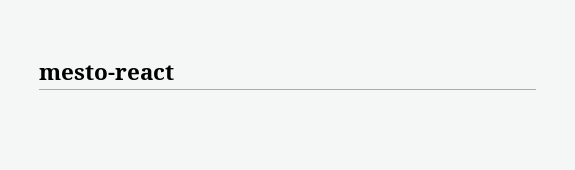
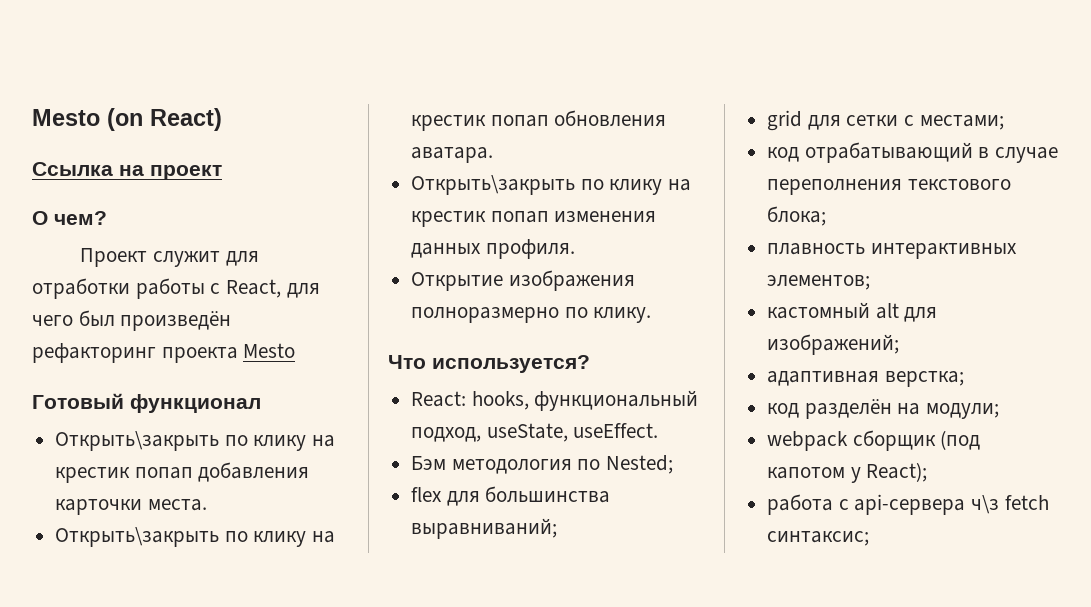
- mesto-react
+ Mesto (on React)
+ Ссылка на проект
+ О чем?
+ Проект служит для отработки работы с React, для чего был произведён рефакторинг проекта Mesto
+ Готовый функционал
+ Открыть\закрыть по клику на крестик попап добавления карточки места.
+ Открыть\закрыть по клику на крестик попап обновления аватара.
+ Открыть\закрыть по клику на крестик попап изменения данных профиля.
+ Открытие изображения полноразмерно по клику.
+ Что используется?
+ React: hooks, функциональный подход, useState, useEffect.
+ Бэм методология по Nested;
+ flex для большинства выравниваний;
+ grid для сетки с местами;
+ код отрабатывающий в случае переполнения текстового блока;
+ плавность интерактивных элементов;
+ кастомный alt для изображений;
+ адаптивная верстка;
+ код разделён на модули;
+ webpack сборщик (под капотом у React);
+ работа с api-сервера ч\з fetch синтаксис;

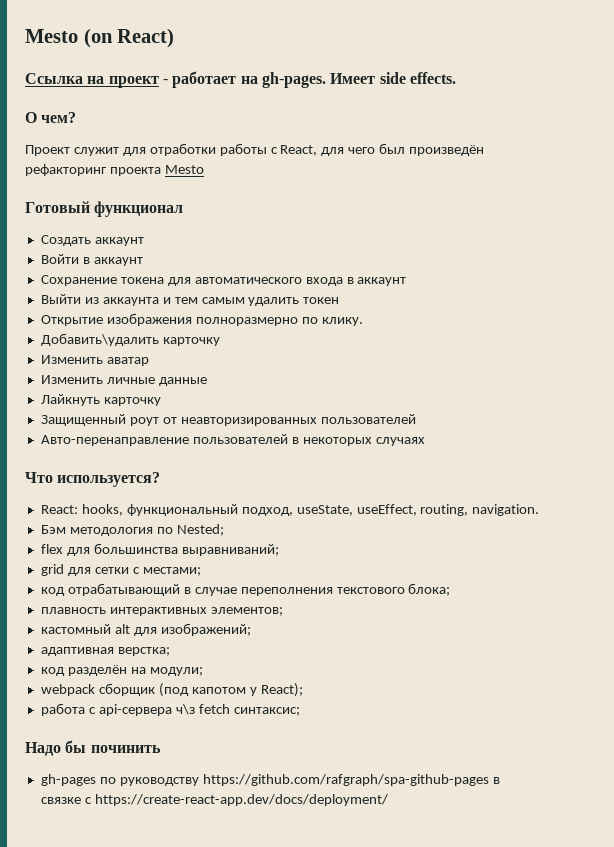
- Ссылка на проект
+ Ссылка на проект - работает на gh-pages. Имеет side effects.
- Открыть\закрыть по клику на крестик попап добавления карточки места.
- Открыть\закрыть по клику на крестик попап обновления аватара.
- Открыть\закрыть по клику на крестик попап изменения данных профиля.
+ Создать аккаунт
+ Войти в аккаунт
+ Сохранение токена для автоматического входа в аккаунт
+ Выйти из аккаунта и тем самым удалить токен
+ Добавить\удалить карточку
+ Изменить аватар
+ Изменить личные данные
+ Лайкнуть карточку
+ Защищенный роут от неавторизированных пользователей
+ Авто-перенаправление пользователей в некоторых случаях
- React: hooks, функциональный подход, useState, useEffect.
+ React: hooks, функциональный подход, useState, useEffect, routing, navigation.
+ Надо бы починить
+ gh-pages по руководству https://github.com/rafgraph/spa-github-pages в связке с https://create-react-app.dev/docs/deployment/

